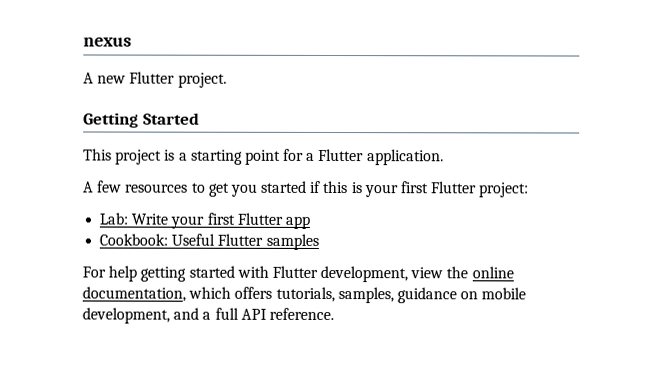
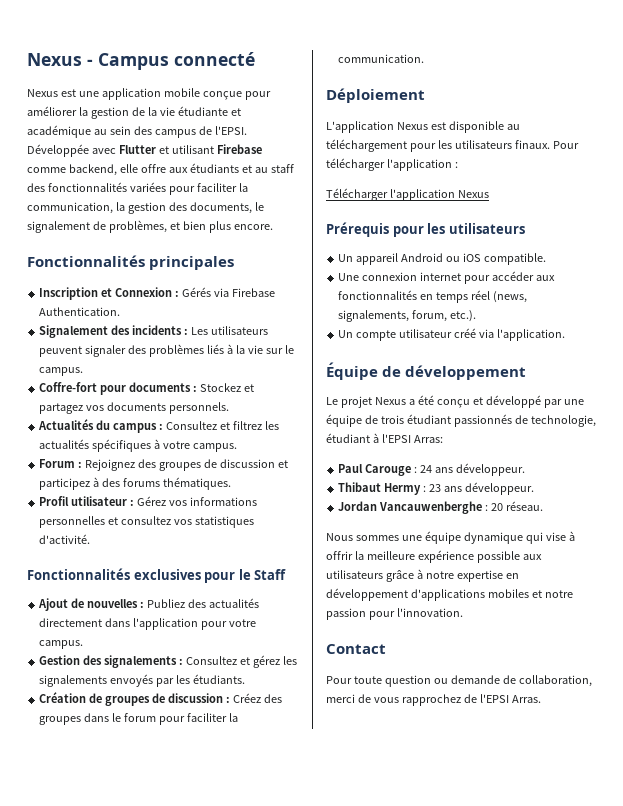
- nexus
- A new Flutter project.
- Getting Started
- This project is a starting point for a Flutter application.
- A few resources to get you started if this is your first Flutter project:
- Lab: Write your first Flutter app
- Cookbook: Useful Flutter samples
- For help getting started with Flutter development, view the online documentation, which offers tutorials, samples, guidance on mobile development, and a full API reference.
+ Nexus - Campus connecté
+ Nexus est une application mobile conçue pour améliorer la gestion de la vie étudiante et académique au sein des campus de l'EPSI. Développée avec Flutter et utilisant Firebase comme backend, elle offre aux étudiants et au staff des fonctionnalités variées pour faciliter la communication, la gestion des documents, le signalement de problèmes, et bien plus encore.
+ Fonctionnalités principales
+ Inscription et Connexion : Gérés via Firebase Authentication.
+ Signalement des incidents : Les utilisateurs peuvent signaler des problèmes liés à la vie sur le campus.
+ Coffre-fort pour documents : Stockez et partagez vos documents personnels.
+ Actualités du campus : Consultez et filtrez les actualités spécifiques à votre campus.
+ Forum : Rejoignez des groupes de discussion et participez à des forums thématiques.
+ Profil utilisateur : Gérez vos informations personnelles et consultez vos statistiques d'activité.
+ Fonctionnalités exclusives pour le Staff
+ Ajout de nouvelles : Publiez des actualités directement dans l'application pour votre campus.
+ Gestion des signalements : Consultez et gérez les signalements envoyés par les étudiants.
+ Création de groupes de discussion : Créez des groupes dans le forum pour faciliter la communication.
+ Déploiement
+ L'application Nexus est disponible au téléchargement pour les utilisateurs finaux. Pour télécharger l'application :
+ Télécharger l'application Nexus
+ Prérequis pour les utilisateurs
+ Un appareil Android ou iOS compatible.
+ Une connexion internet pour accéder aux fonctionnalités en temps réel (news, signalements, forum, etc.).
+ Un compte utilisateur créé via l'application.
+ Équipe de développement
+ Le projet Nexus a été conçu et développé par une équipe de trois étudiant passionnés de technologie, étudiant à l'EPSI Arras:
+ Paul Carouge : 24 ans développeur.
+ Thibaut Hermy : 23 ans développeur.
+ Jordan Vancauwenberghe : 20 réseau.
+ Nous sommes une équipe dynamique qui vise à offrir la meilleure expérience possible aux utilisateurs grâce à notre expertise en développement d'applications mobiles et notre passion pour l'innovation.
+ Contact
+ Pour toute question ou demande de collaboration, merci de vous rapprochez de l'EPSI Arras.

